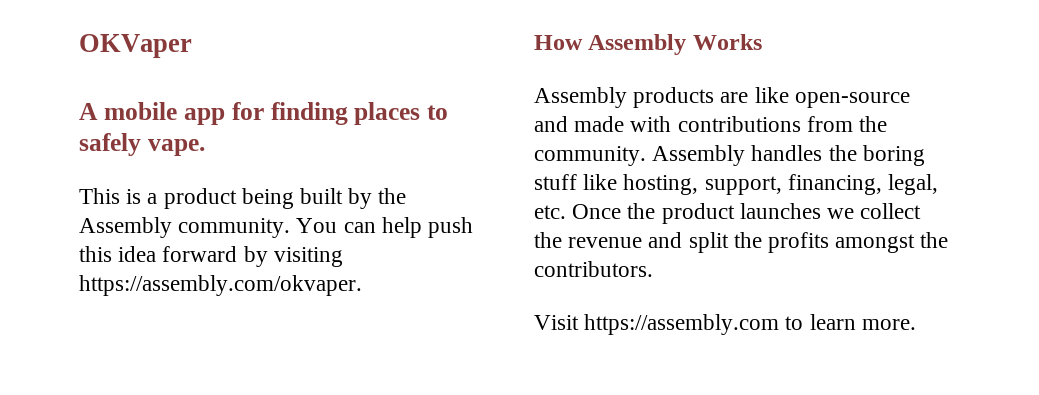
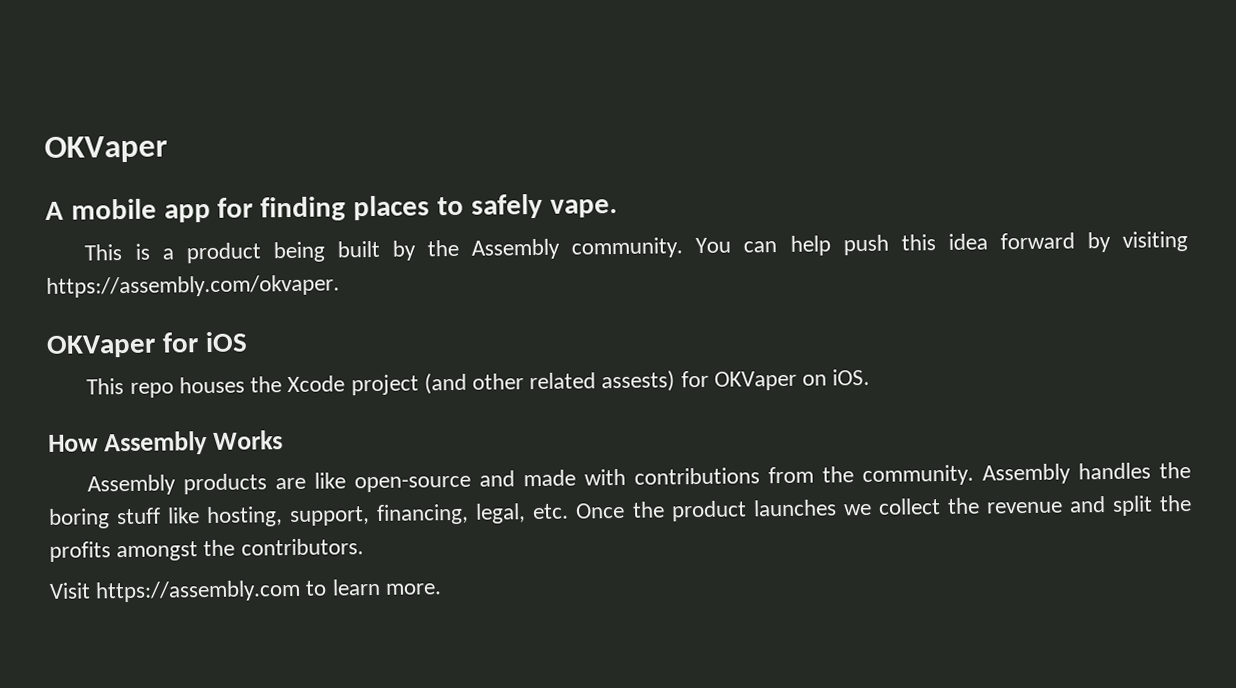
+ OKVaper for iOS
+ This repo houses the Xcode project (and other related assests) for OKVaper on iOS.

